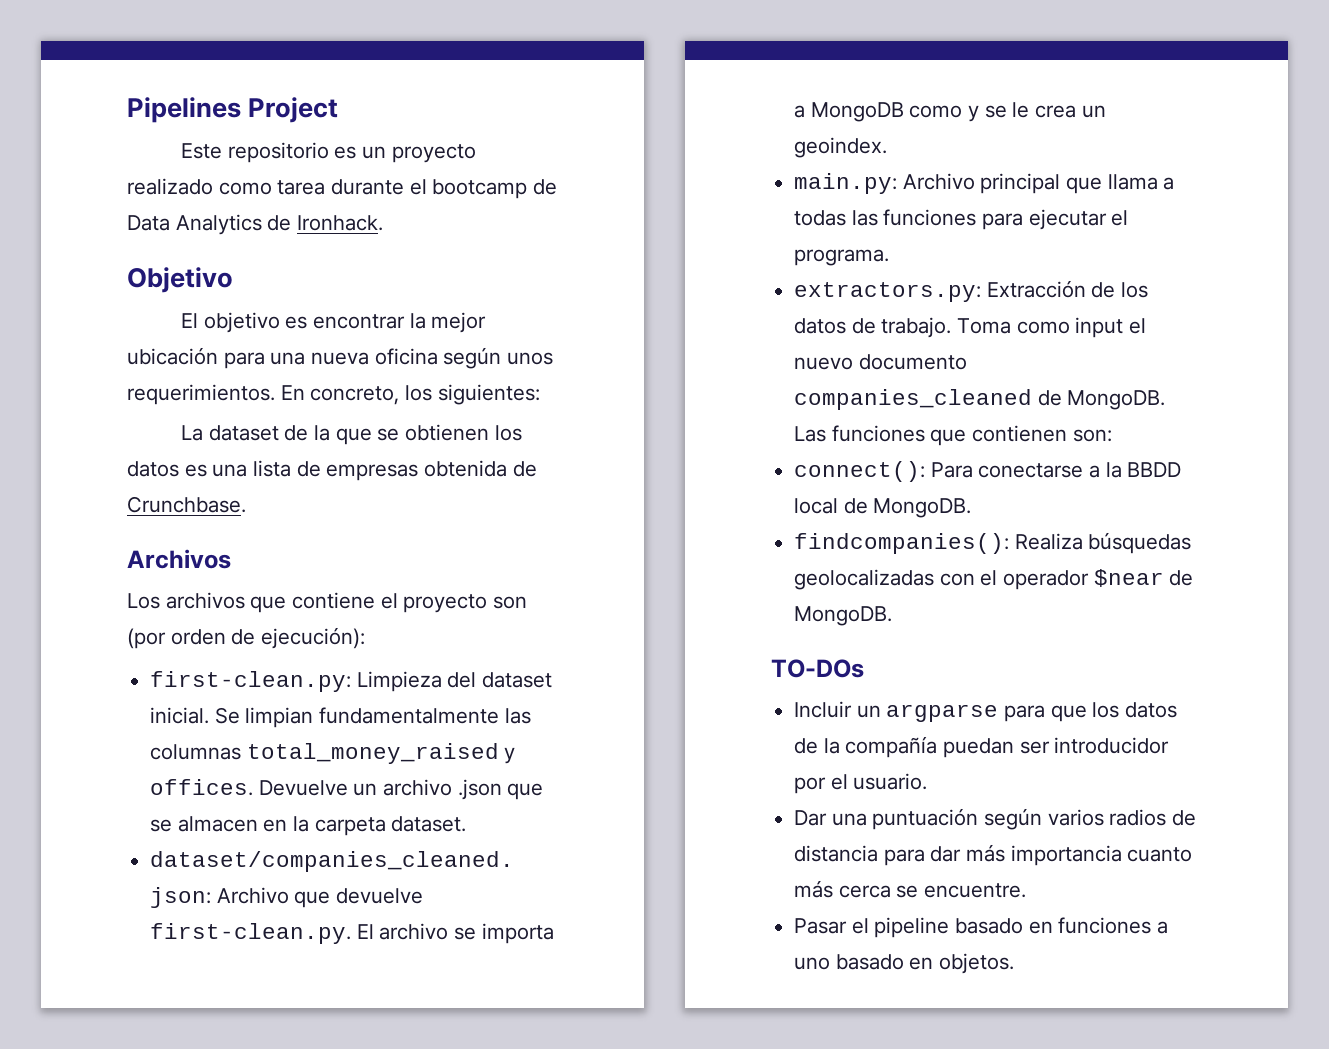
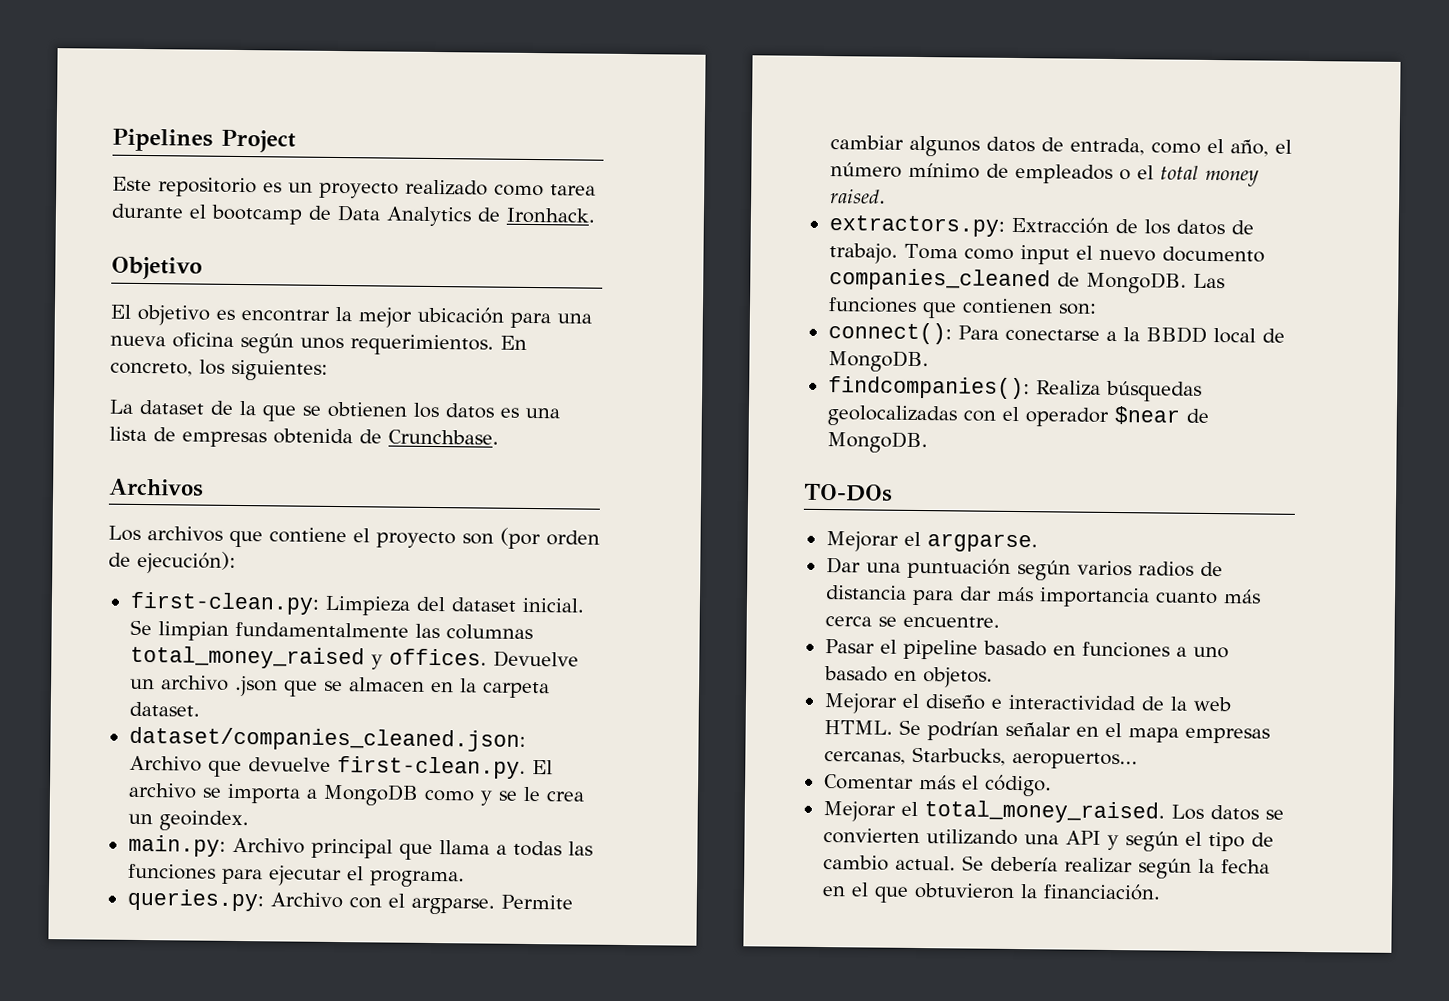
+ queries.py: Archivo con el argparse. Permite cambiar algunos datos de entrada, como el año, el número mínimo de empleados o el total money raised.
- Incluir un argparse para que los datos de la compañía puedan ser introducidor por el usuario.
+ Mejorar el argparse.
+ Mejorar el diseño e interactividad de la web HTML. Se podrían señalar en el mapa empresas cercanas, Starbucks, aeropuertos...
+ Comentar más el código.
+ Mejorar el total_money_raised. Los datos se convierten utilizando una API y según el tipo de cambio actual. Se debería realizar según la fecha en el que obtuvieron la financiación.

